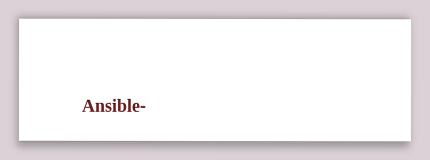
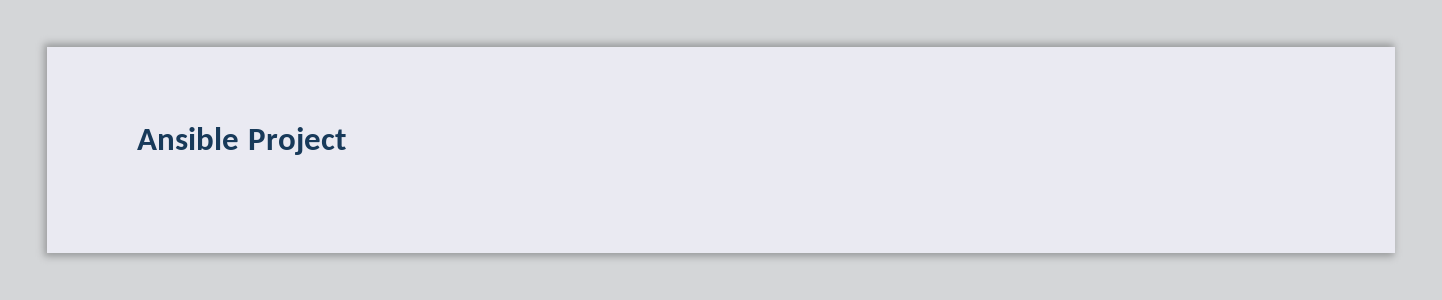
- Ansible-
+ Ansible Project

